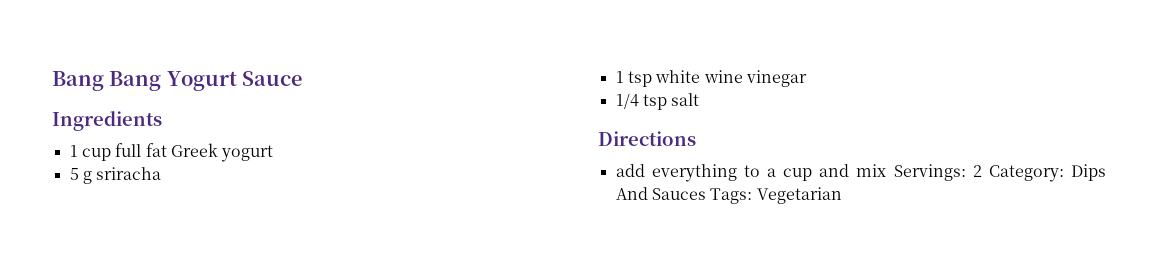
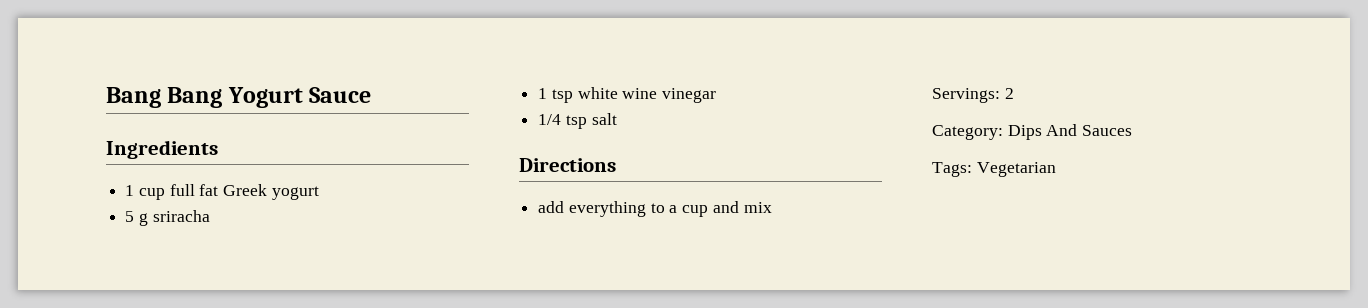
- add everything to a cup and mix Servings: 2 Category: Dips And Sauces Tags: Vegetarian
+ add everything to a cup and mix
+ Servings: 2
+ Category: Dips And Sauces
+ Tags: Vegetarian

